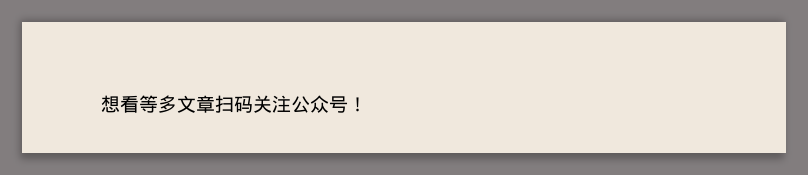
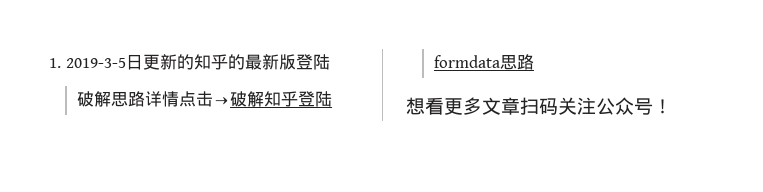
- 想看等多文章扫码关注公众号！
+ 1. 2019-3-5日更新的知乎的最新版登陆
+ 破解思路详情点击→破解知乎登陆formdata思路
+ 想看更多文章扫码关注公众号！

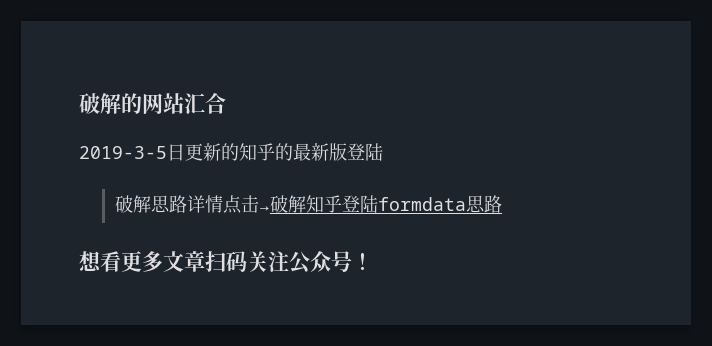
- 1. 2019-3-5日更新的知乎的最新版登陆
+ 破解的网站汇合
+ 2019-3-5日更新的知乎的最新版登陆

